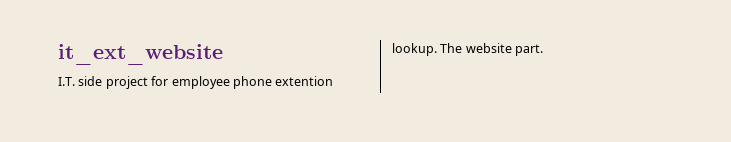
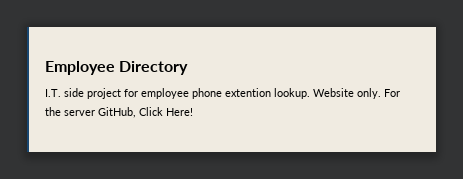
- it_ext_website
+ Employee Directory
- The website part.
+ Website only. For the server GitHub, Click Here!

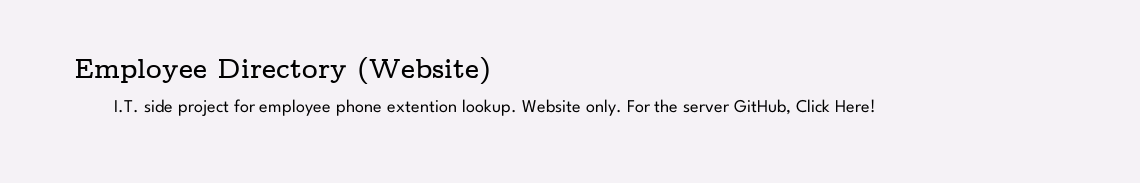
- Employee Directory
+ Employee Directory (Website)

